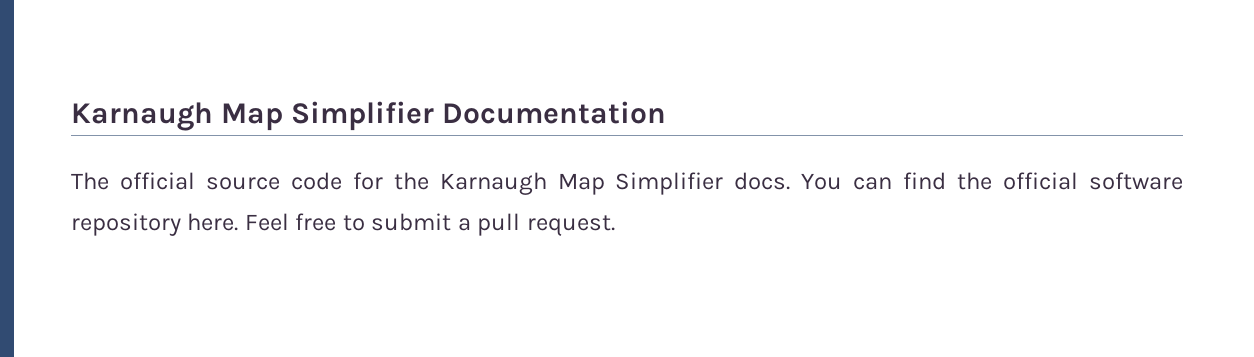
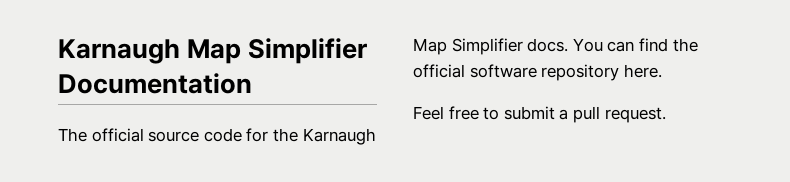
- You can find the official software repository here. Feel free to submit a pull request.
+ You can find the official software repository here.
+ Feel free to submit a pull request.

